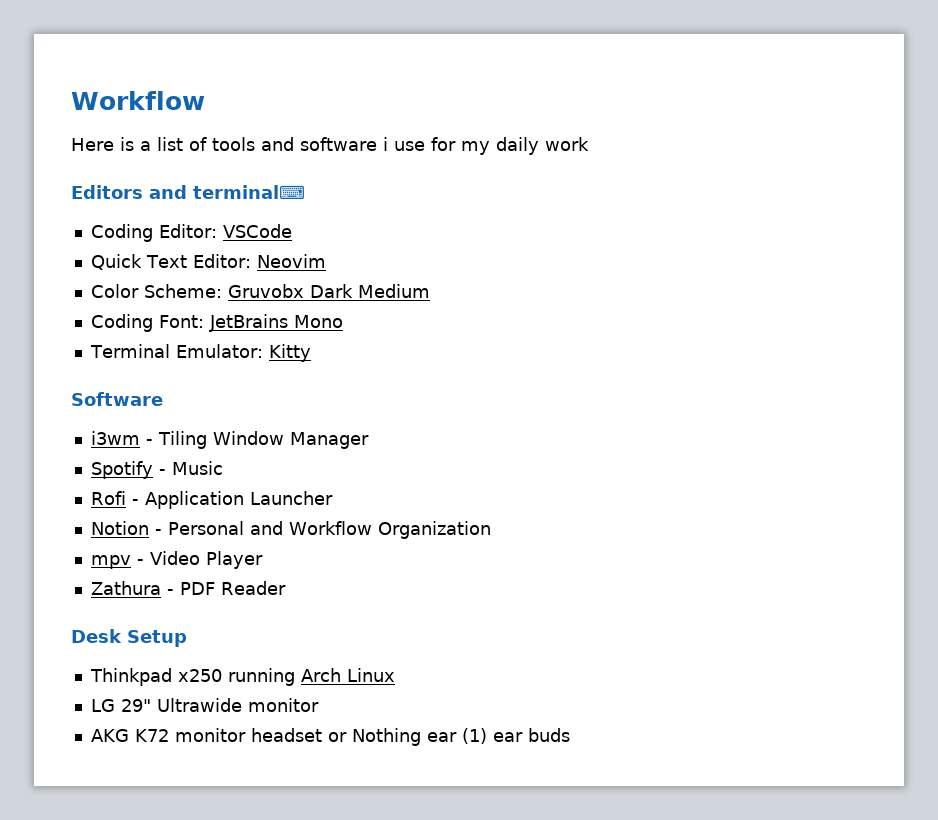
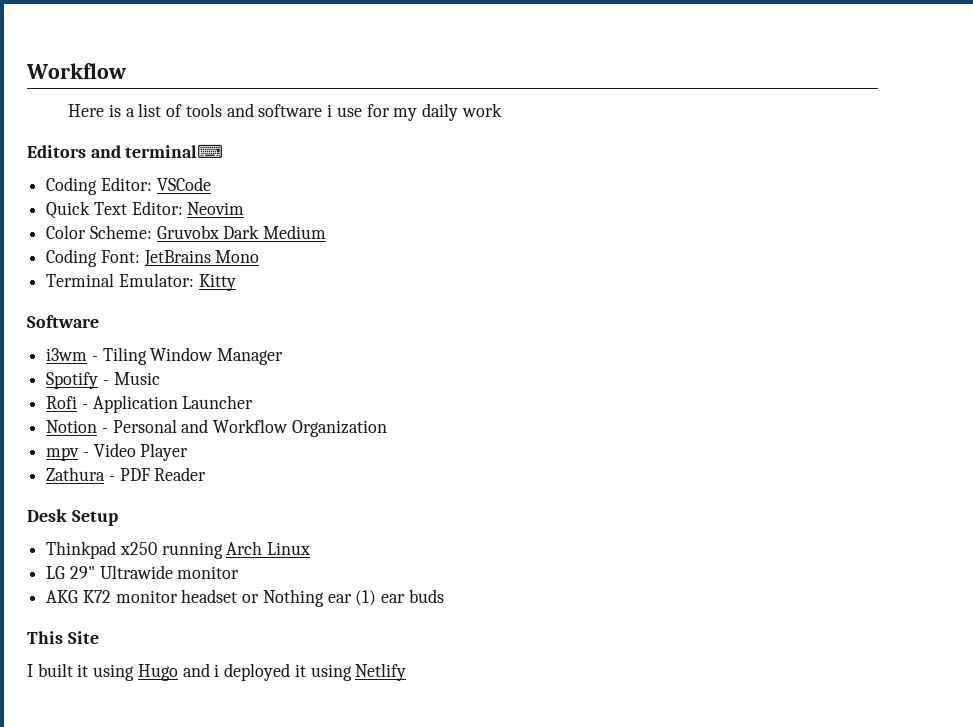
+ This Site
+ I built it using Hugo and i deployed it using Netlify

